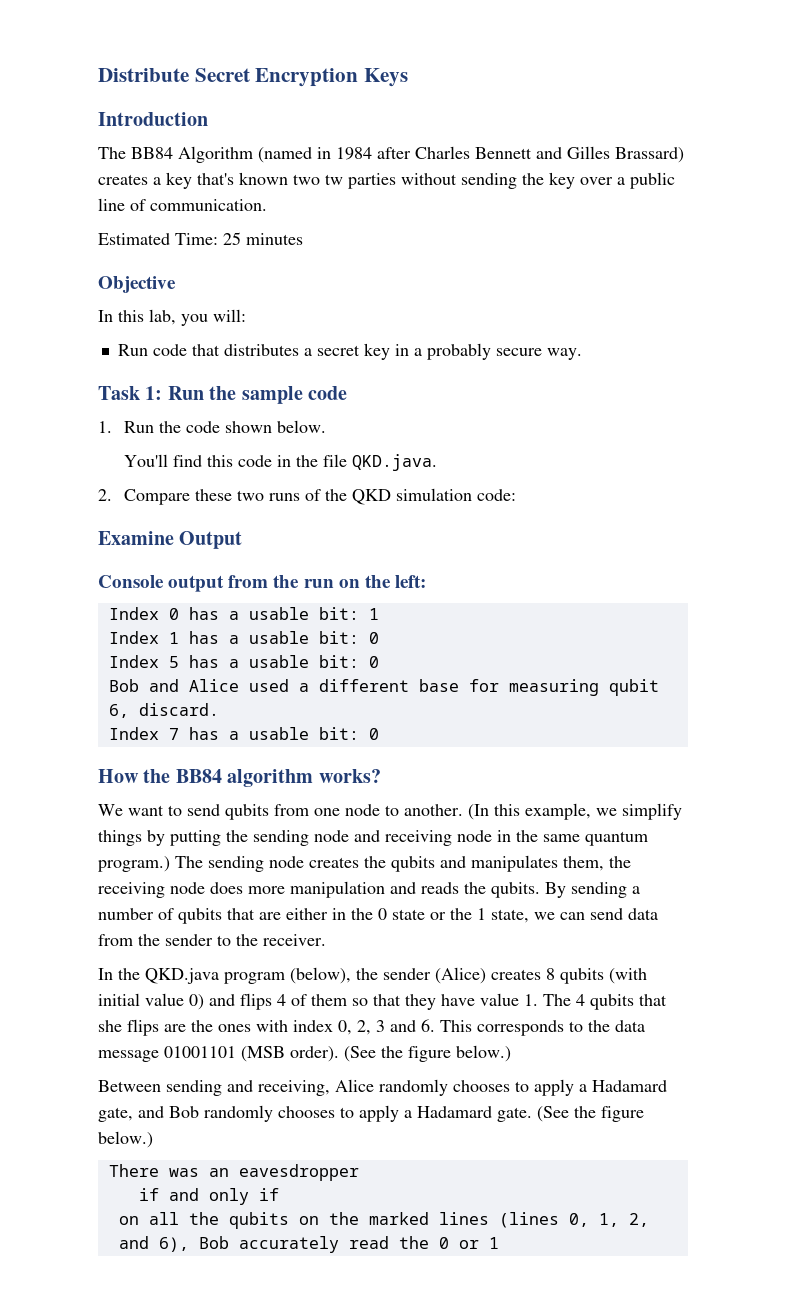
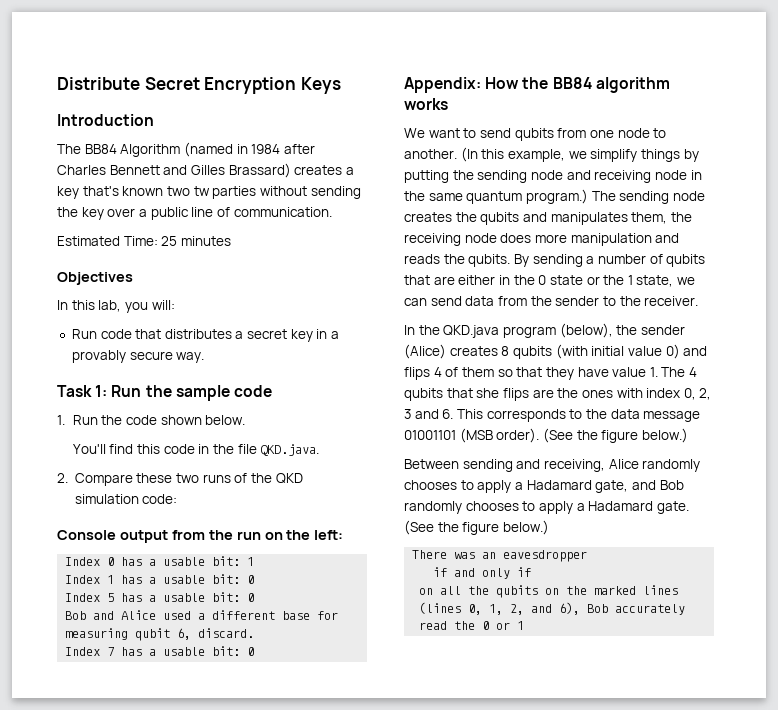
- Objective
+ Objectives
- Run code that distributes a secret key in a probably secure way.
+ Run code that distributes a secret key in a provably secure way.
- Examine Output
- How the BB84 algorithm works?
+ Appendix: How the BB84 algorithm works

